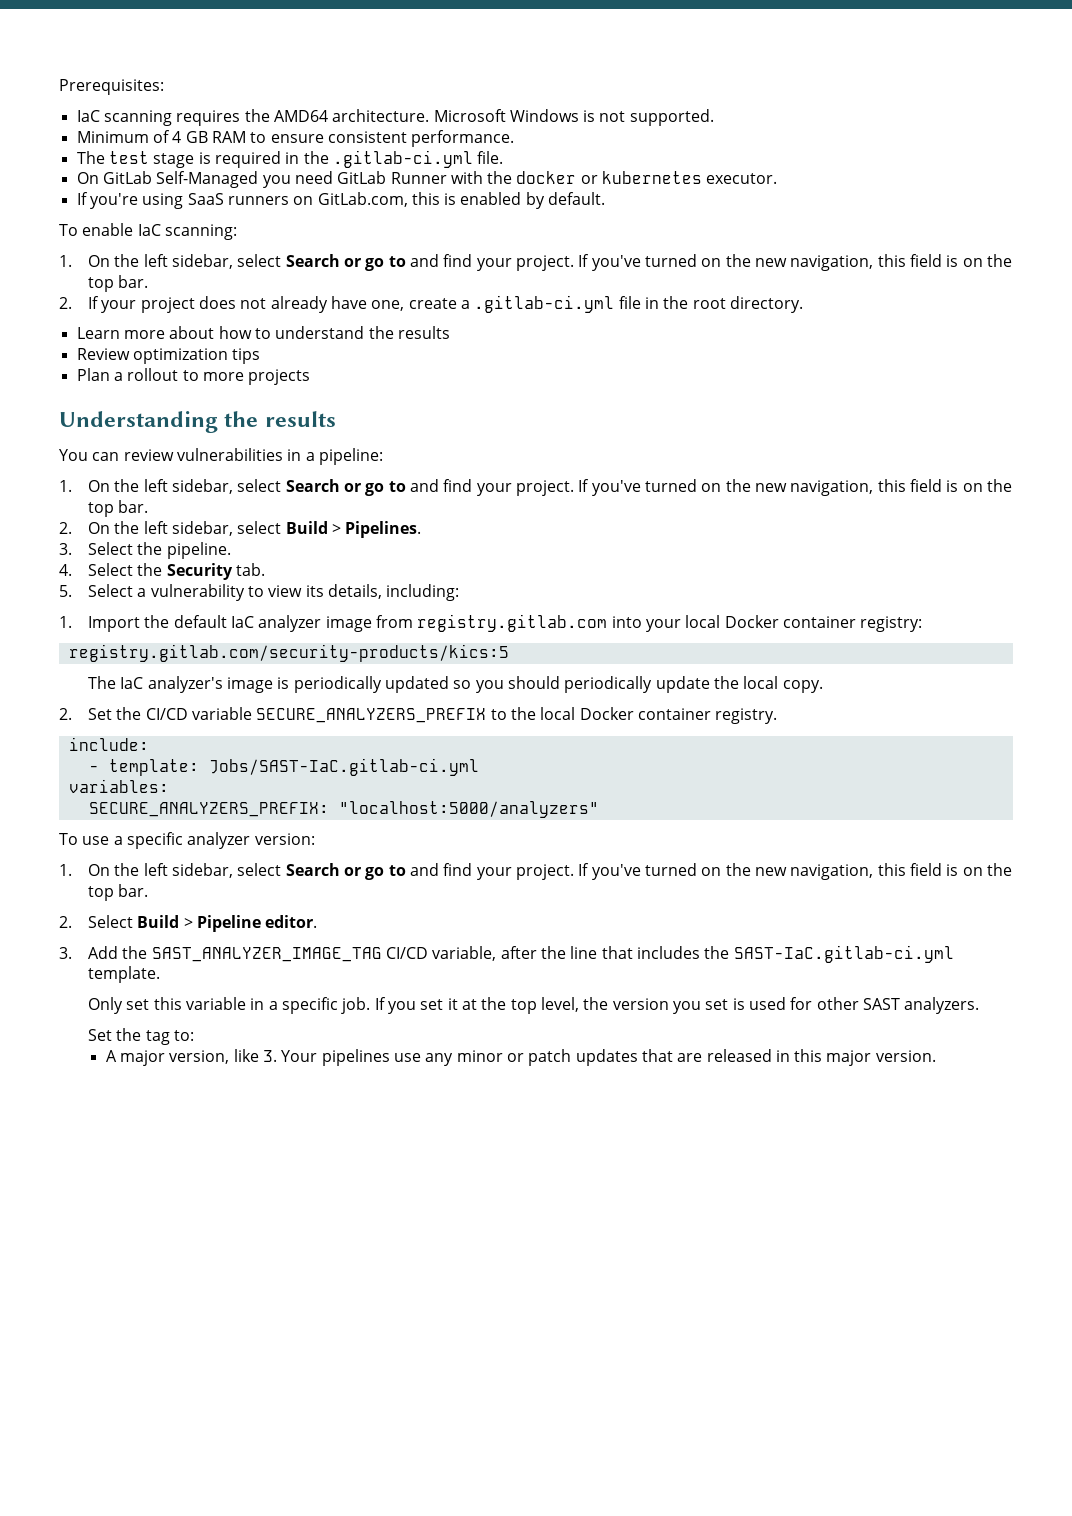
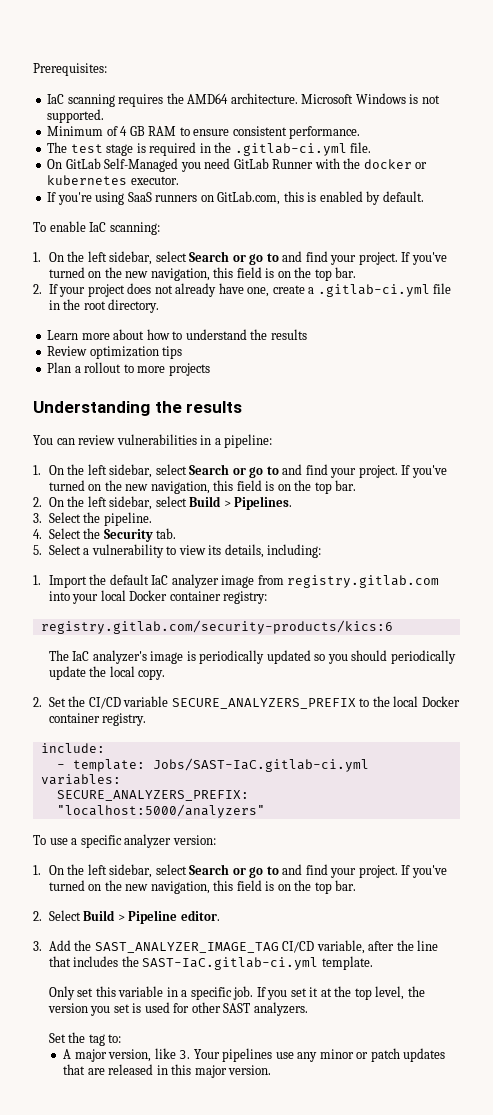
- registry.gitlab.com/security-products/kics:5
+ registry.gitlab.com/security-products/kics:6

